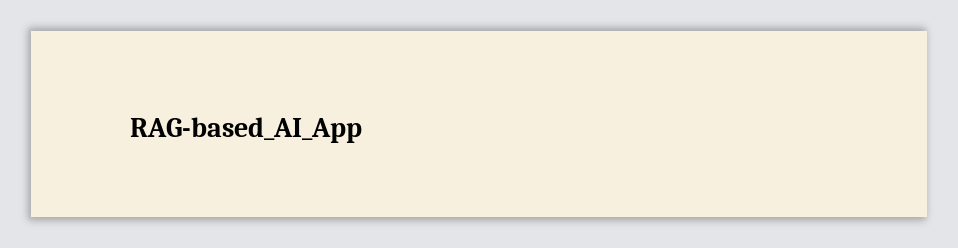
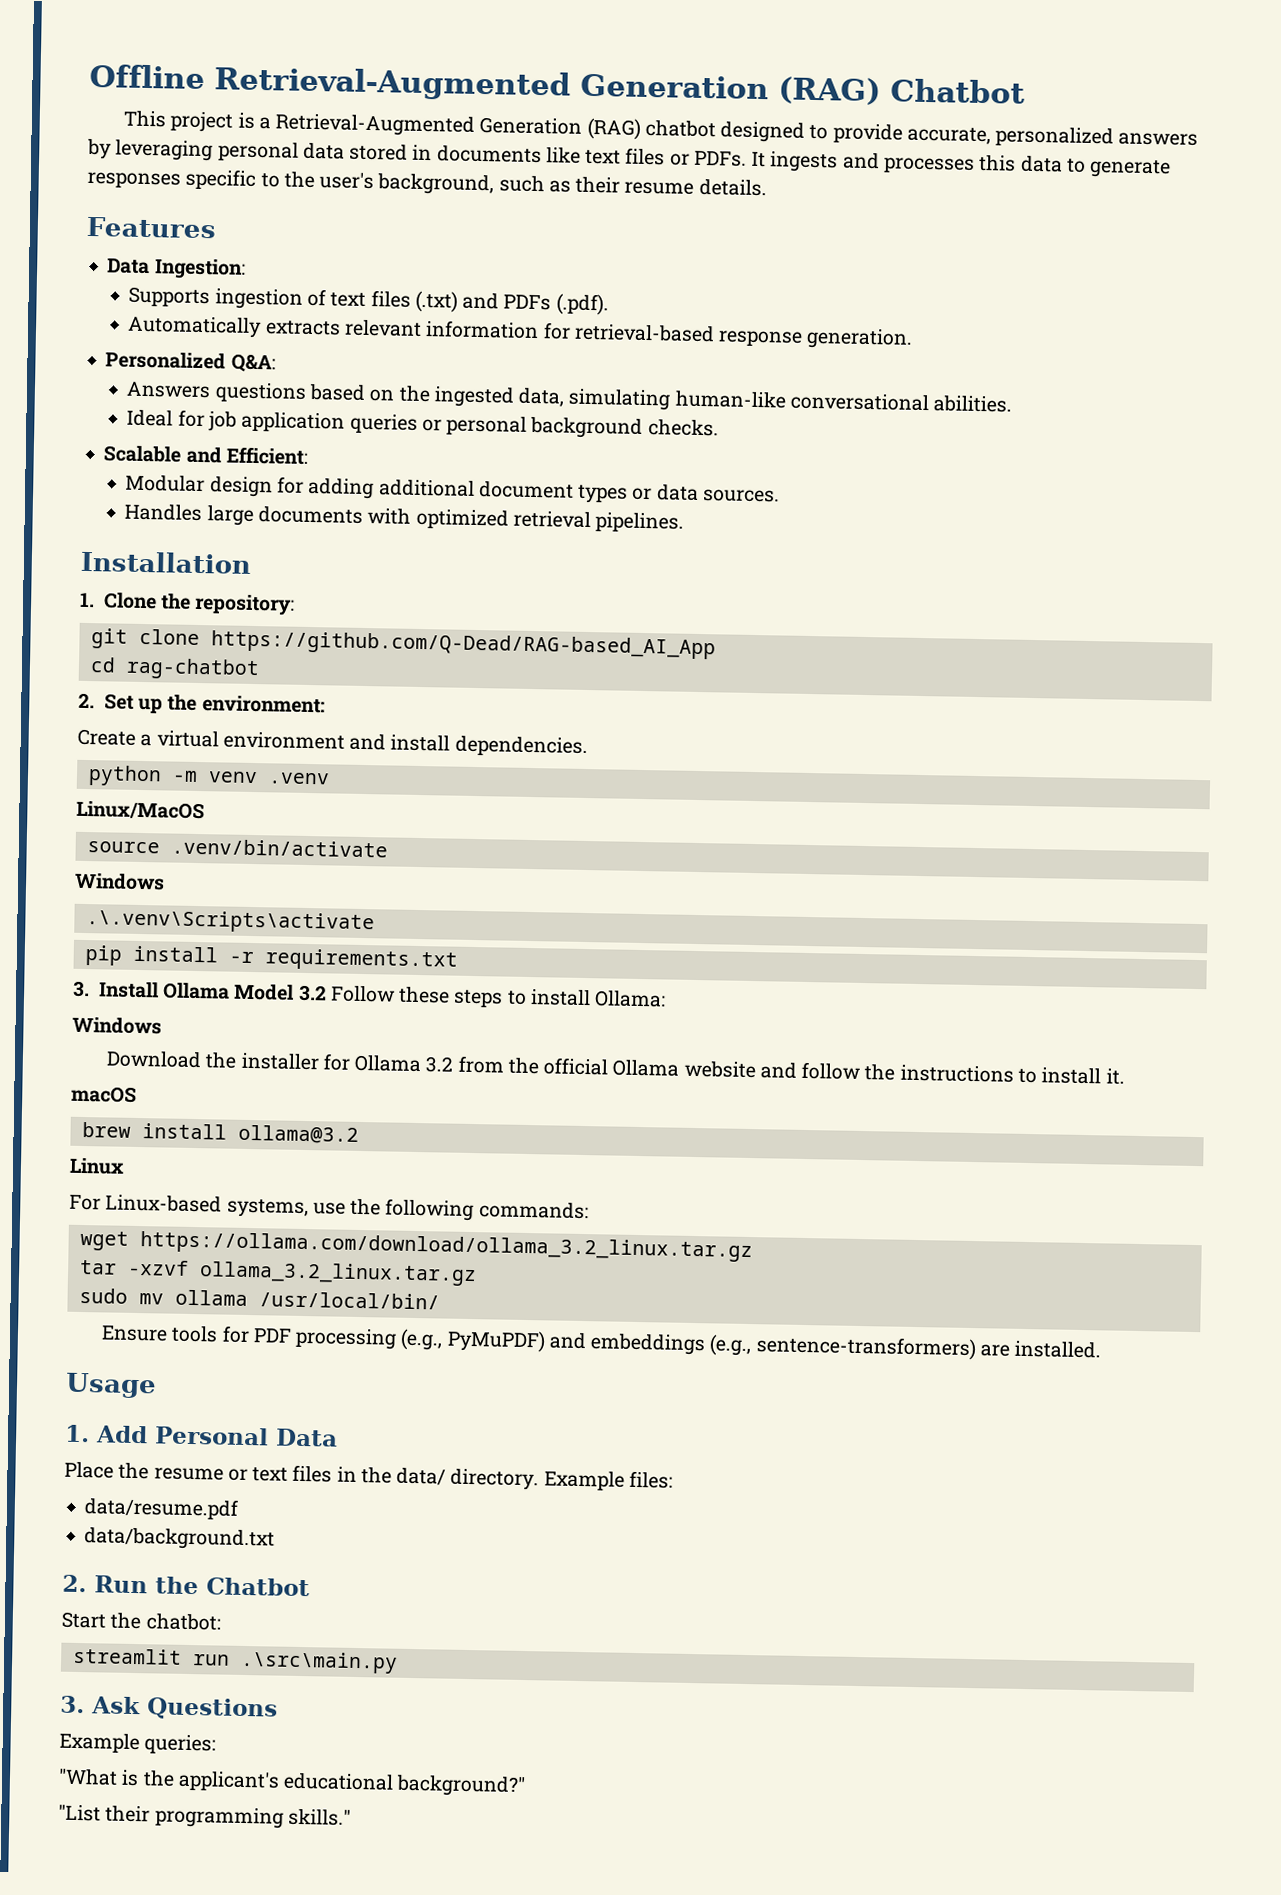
- RAG-based_AI_App
+ Offline Retrieval-Augmented Generation (RAG) Chatbot
+ This project is a Retrieval-Augmented Generation (RAG) chatbot designed to provide accurate, personalized answers by leveraging personal data stored in documents like text files or PDFs. It ingests and processes this data to generate responses specific to the user's background, such as their resume details.
+ Features
+ Data Ingestion:
+ Supports ingestion of text files (.txt) and PDFs (.pdf).
+ Automatically extracts relevant information for retrieval-based response generation.
+ Personalized Q&A:
+ Answers questions based on the ingested data, simulating human-like conversational abilities.
+ Ideal for job application queries or personal background checks.
+ Scalable and Efficient:
+ Modular design for adding additional document types or data sources.
+ Handles large documents with optimized retrieval pipelines.
+ Installation
+ 1. Clone the repository:
+ git clone https://github.com/Q-Dead/RAG-based_AI_App
+ cd rag-chatbot
+ 2. Set up the environment:
+ Create a virtual environment and install dependencies.
+ python -m venv .venv
+ Linux/MacOS
+ source .venv/bin/activate
+ Windows
+ .\.venv\Scripts\activate
+ pip install -r requirements.txt
+ 3. Install Ollama Model 3.2 Follow these steps to install Ollama:
+ Windows
+ Download the installer for Ollama 3.2 from the official Ollama website and follow the instructions to install it.
+ macOS
+ brew install ollama@3.2
+ Linux
+ For Linux-based systems, use the following commands:
+ wget https://ollama.com/download/ollama_3.2_linux.tar.gz
+ tar -xzvf ollama_3.2_linux.tar.gz
+ sudo mv ollama /usr/local/bin/
+ Ensure tools for PDF processing (e.g., PyMuPDF) and embeddings (e.g., sentence-transformers) are installed.
+ Usage
+ 1. Add Personal Data
+ Place the resume or text files in the data/ directory. Example files:
+ data/resume.pdf
+ data/background.txt
+ 2. Run the Chatbot
+ Start the chatbot:
+ streamlit run .\src\main.py
+ 3. Ask Questions
+ Example queries:
+ "What is the applicant's educational background?"
+ "List their programming skills."

